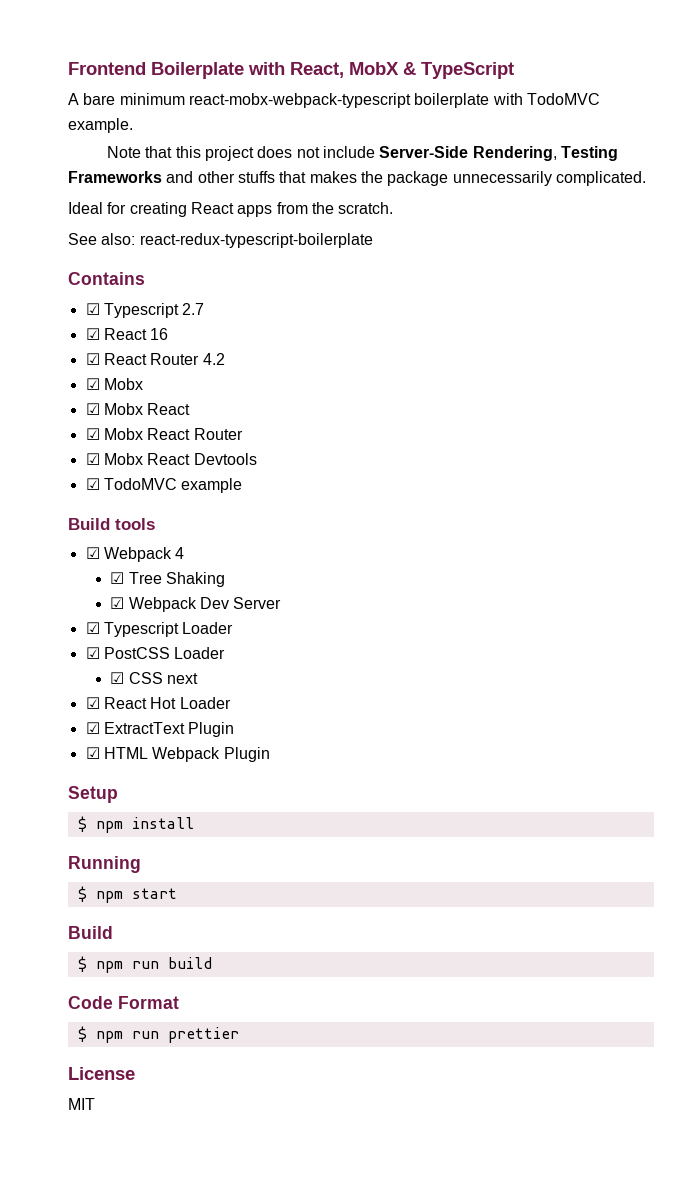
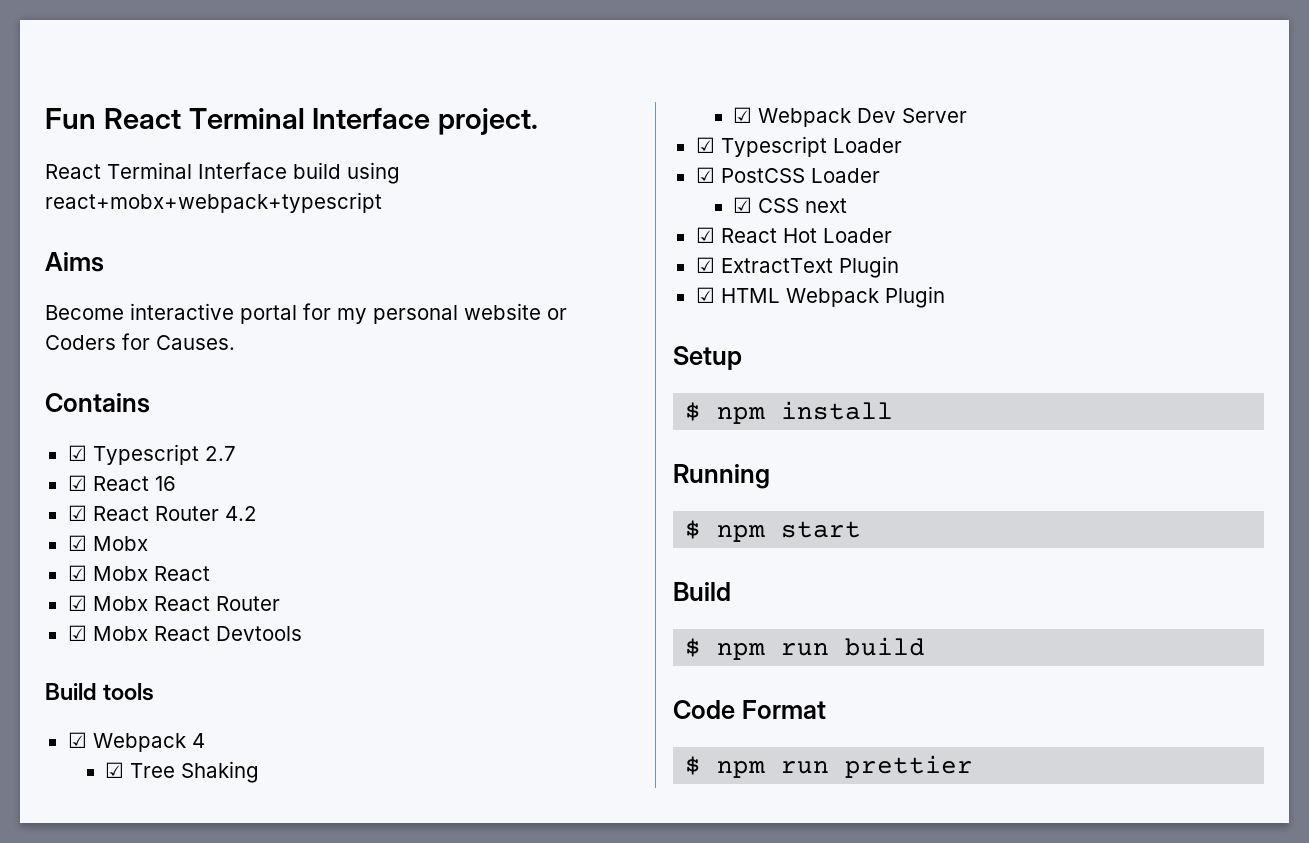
- Frontend Boilerplate with React, MobX & TypeScript
- A bare minimum react-mobx-webpack-typescript boilerplate with TodoMVC example.
- Note that this project does not include Server-Side Rendering, Testing Frameworks and other stuffs that makes the package unnecessarily complicated.
- Ideal for creating React apps from the scratch.
- See also: react-redux-typescript-boilerplate
+ Fun React Terminal Interface project.
+ React Terminal Interface build using react+mobx+webpack+typescript
+ Aims
+ Become interactive portal for my personal website or Coders for Causes.
- ☑ TodoMVC example
- License
- MIT

